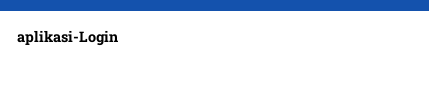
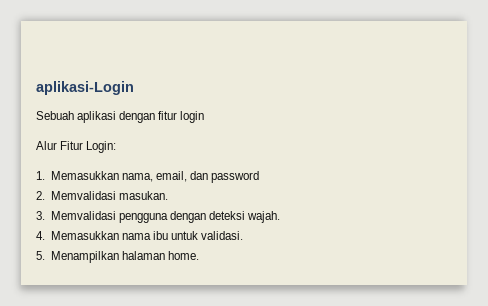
+ Sebuah aplikasi dengan fitur login
+ Alur Fitur Login:
+ 1. Memasukkan nama, email, dan password
+ 2. Memvalidasi masukan.
+ 3. Memvalidasi pengguna dengan deteksi wajah.
+ 4. Memasukkan nama ibu untuk validasi.
+ 5. Menampilkan halaman home.

